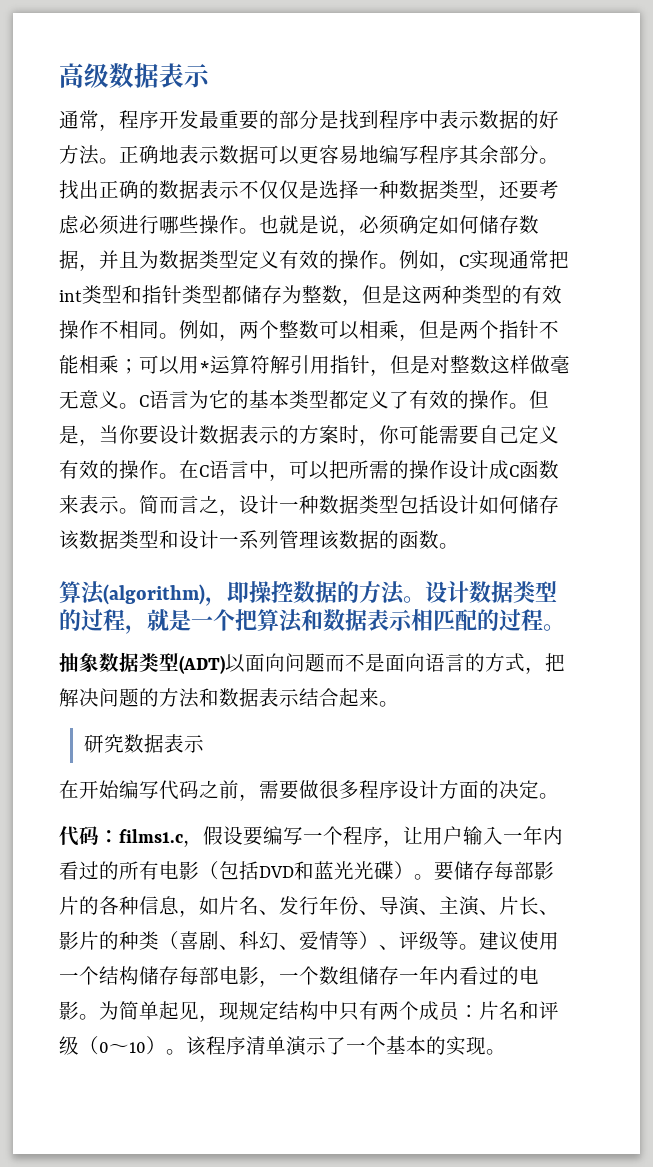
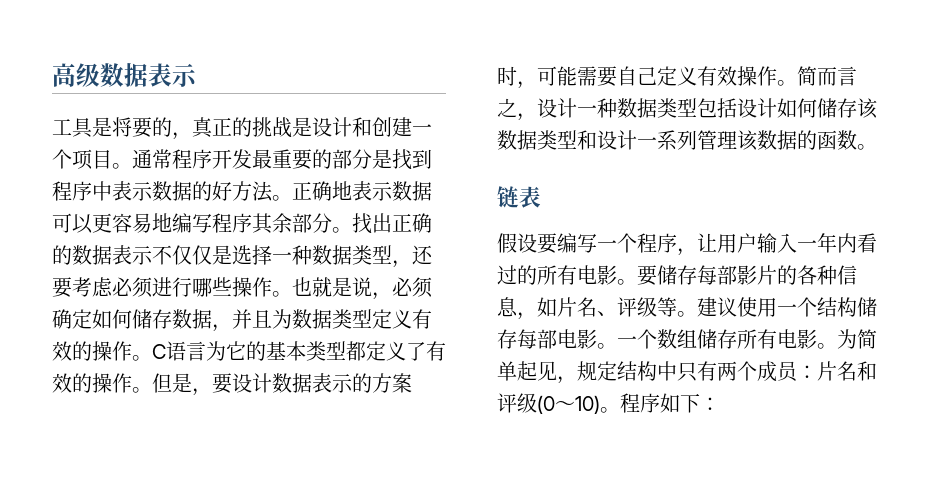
- 通常，程序开发最重要的部分是找到程序中表示数据的好方法。
+ 工具是将要的，真正的挑战是设计和创建一个项目。通常程序开发最重要的部分是找到程序中表示数据的好方法。
- 例如，C实现通常把int类型和指针类型都储存为整数，但是这两种类型的有效操作不相同。例如，两个整数可以相乘，但是两个指针不能相乘；可以用*运算符解引用指针，但是对整数这样做毫无意义。
- 但是，当你要设计数据表示的方案时，你可能需要自己定义有效的操作。在C语言中，可以把所需的操作设计成C函数来表示。
+ 但是，要设计数据表示的方案时，可能需要自己定义有效操作。
- 算法(algorithm)，即操控数据的方法。设计数据类型的过程，就是一个把算法和数据表示相匹配的过程。
- 抽象数据类型(ADT)以面向问题而不是面向语言的方式，把解决问题的方法和数据表示结合起来。
- 研究数据表示
- 在开始编写代码之前，需要做很多程序设计方面的决定。
- 代码：films1.c，假设要编写一个程序，让用户输入一年内看过的所有电影（包括DVD和蓝光光碟）。
+ 链表
+ 假设要编写一个程序，让用户输入一年内看过的所有电影。
- 要储存每部影片的各种信息，如片名、发行年份、导演、主演、片长、影片的种类（喜剧、科幻、爱情等）、评级等。
+ 要储存每部影片的各种信息，如片名、评级等。
- 建议使用一个结构储存每部电影，一个数组储存一年内看过的电影。
+ 建议使用一个结构储存每部电影。一个数组储存所有电影。
- 为简单起见，现规定结构中只有两个成员：片名和评级（0～10）。该程序清单演示了一个基本的实现。
+ 为简单起见，规定结构中只有两个成员：片名和评级(0～10)。程序如下：

